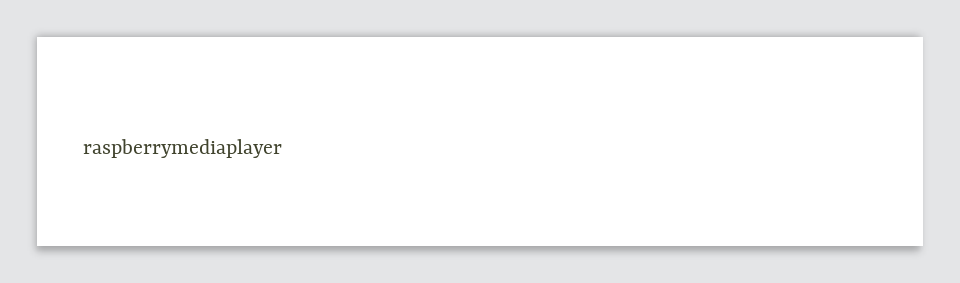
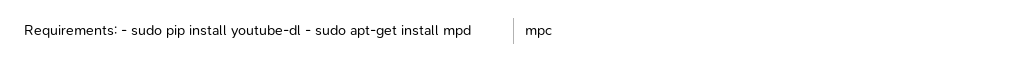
- raspberrymediaplayer
+ Requirements: - sudo pip install youtube-dl - sudo apt-get install mpd mpc

